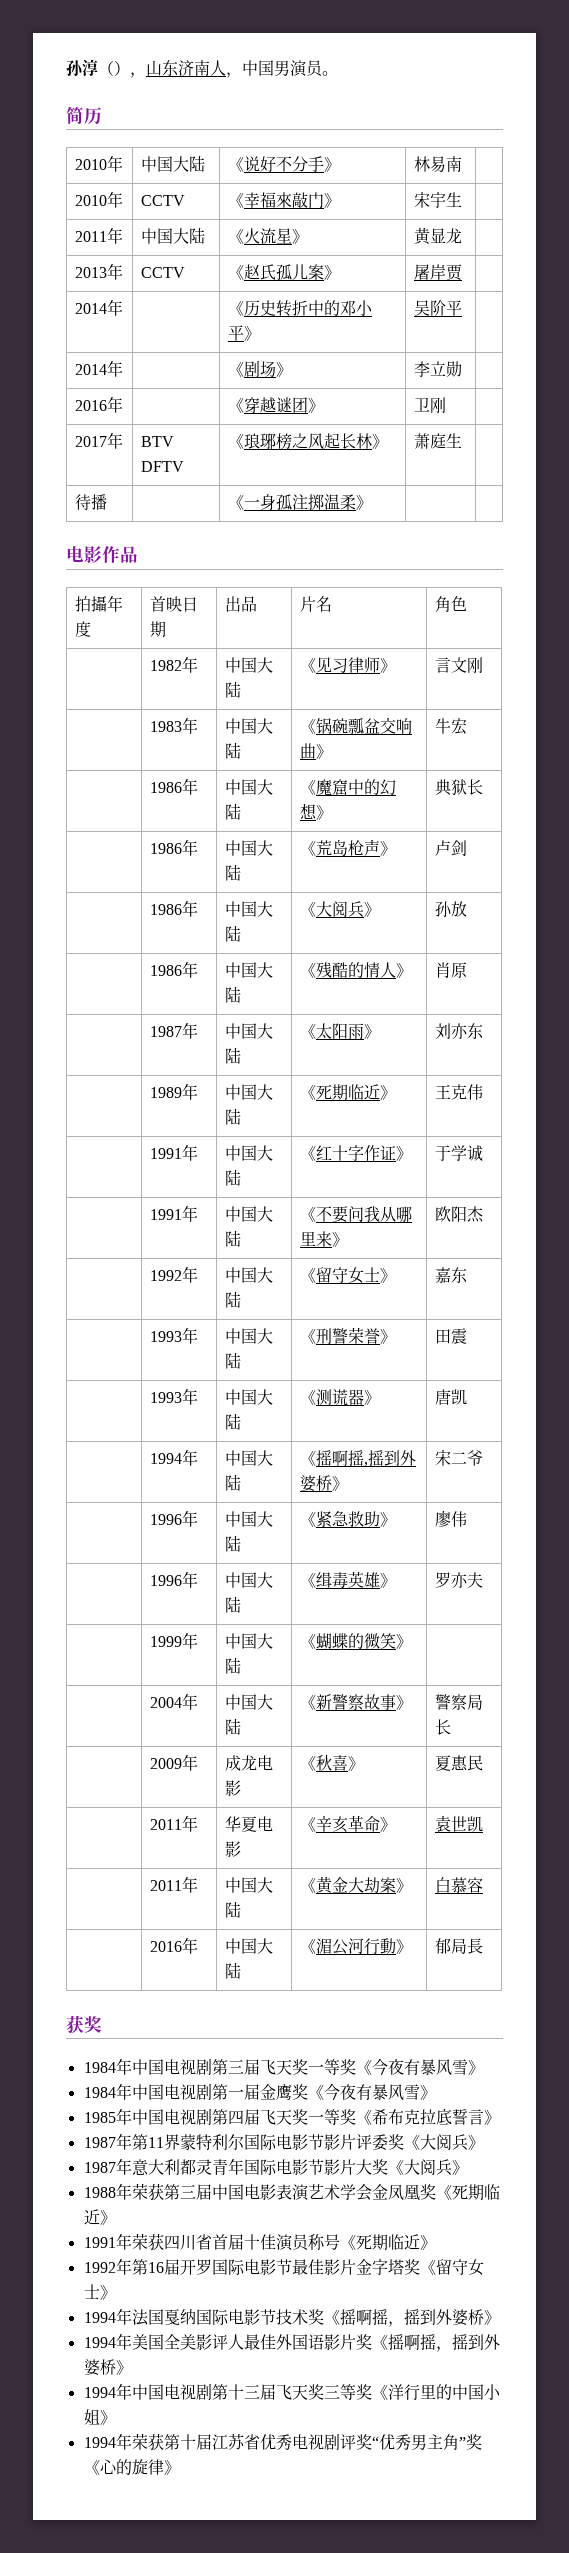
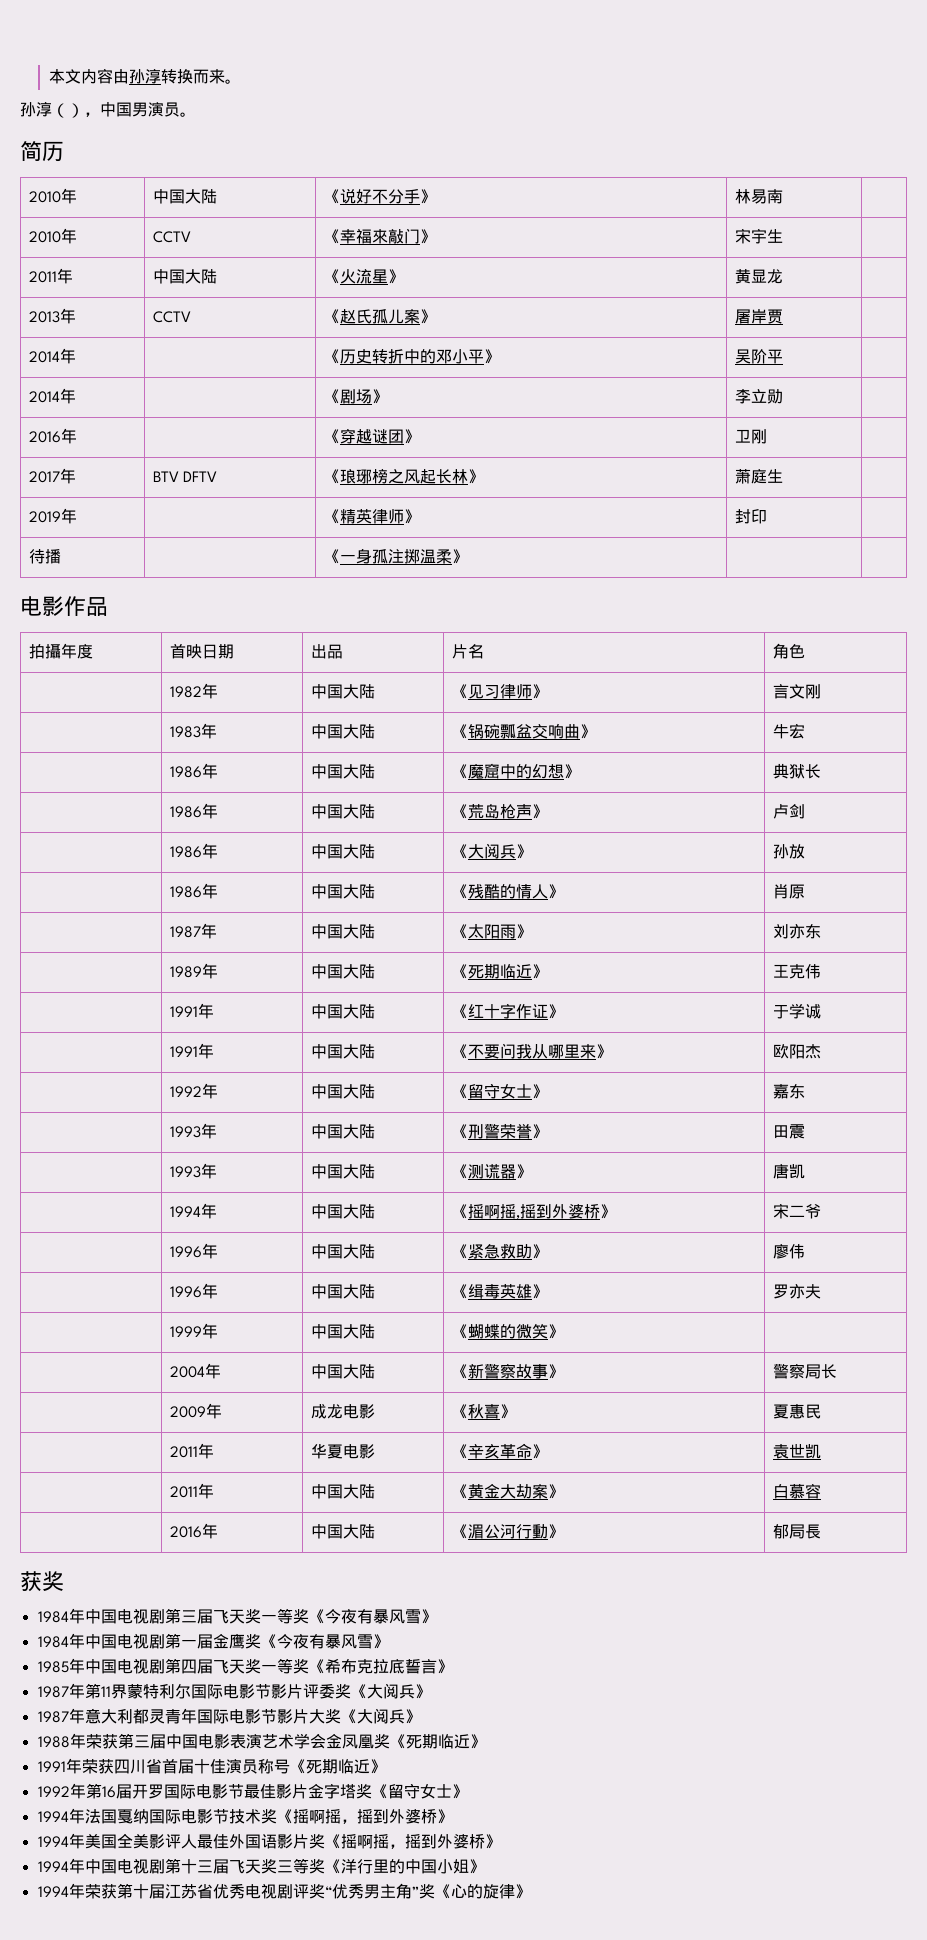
- 孙淳（），山东济南人，中国男演员。
+ 本文内容由孙淳转换而来。
+ 孙淳（），中国男演员。
+ 2019年 | | 《精英律师》 | 封印 |

